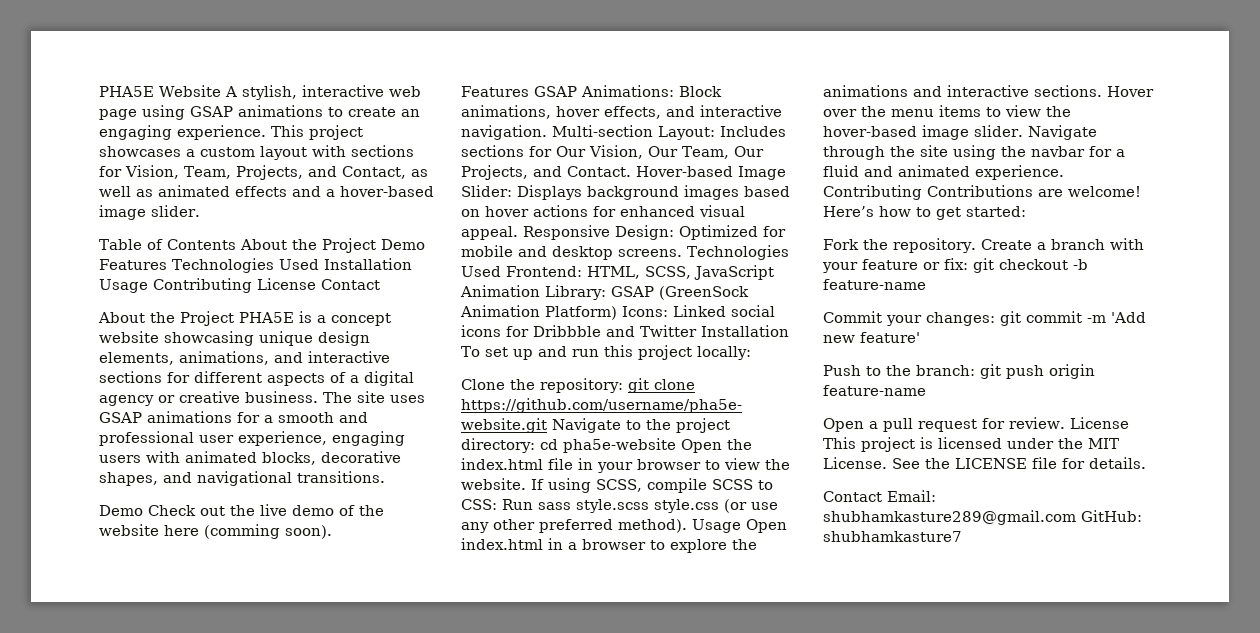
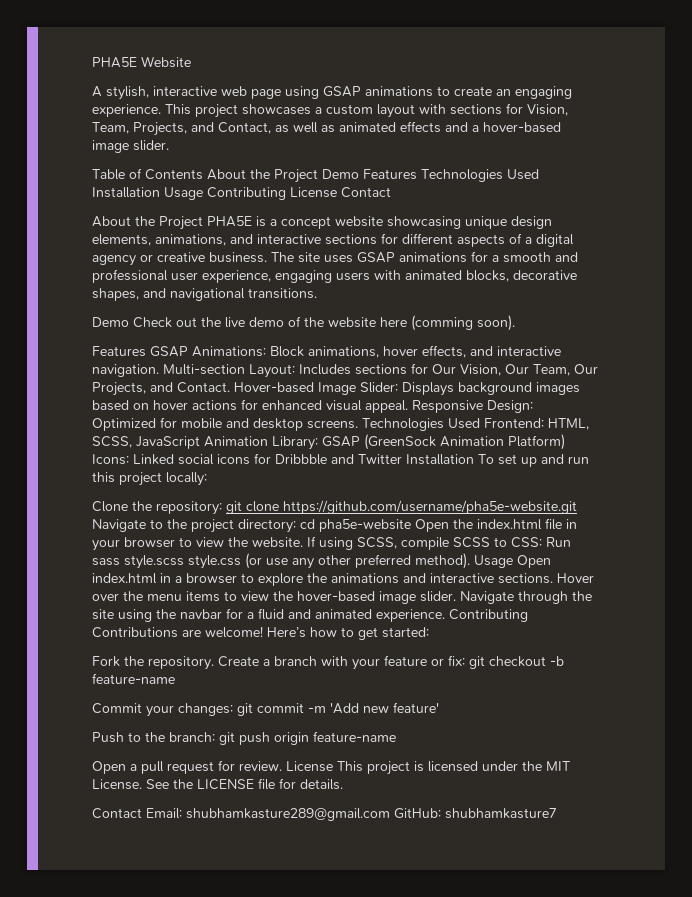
- PHA5E Website A stylish, interactive web page using GSAP animations to create an engaging experience.
+ PHA5E Website
+ A stylish, interactive web page using GSAP animations to create an engaging experience.

